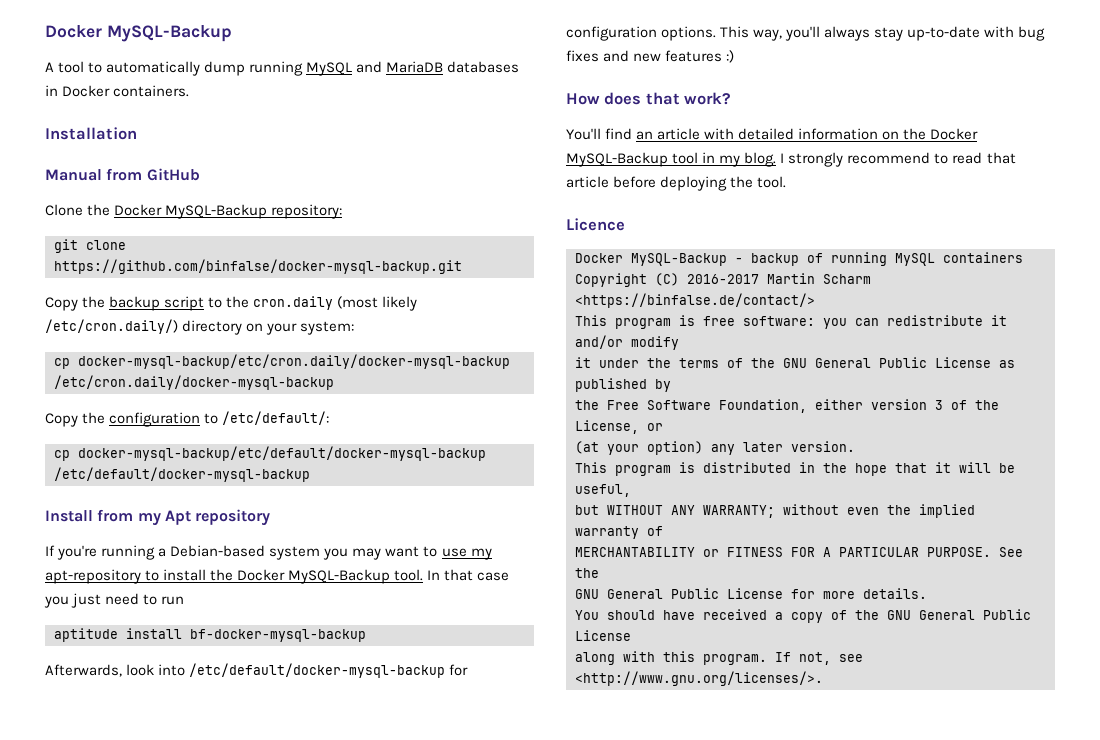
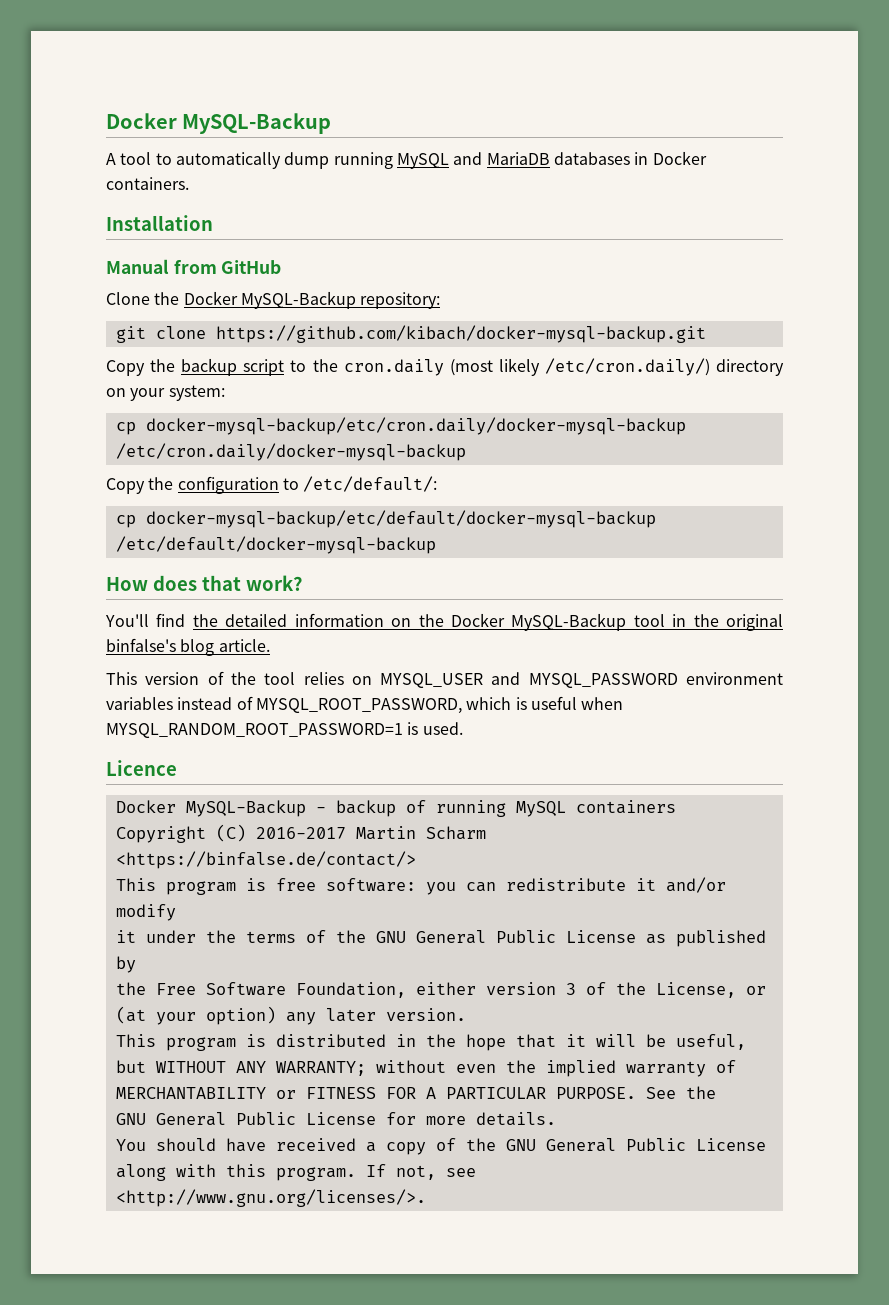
- git clone https://github.com/binfalse/docker-mysql-backup.git
+ git clone https://github.com/kibach/docker-mysql-backup.git
- Install from my Apt repository
- If you're running a Debian-based system you may want to use my apt-repository to install the Docker MySQL-Backup tool. In that case you just need to run
- aptitude install bf-docker-mysql-backup
- Afterwards, look into /etc/default/docker-mysql-backup for configuration options. This way, you'll always stay up-to-date with bug fixes and new features :)
- You'll find an article with detailed information on the Docker MySQL-Backup tool in my blog. I strongly recommend to read that article before deploying the tool.
+ You'll find the detailed information on the Docker MySQL-Backup tool in the original binfalse's blog article.
+ This version of the tool relies on MYSQL_USER and MYSQL_PASSWORD environment variables instead of MYSQL_ROOT_PASSWORD, which is useful when MYSQL_RANDOM_ROOT_PASSWORD=1 is used.

